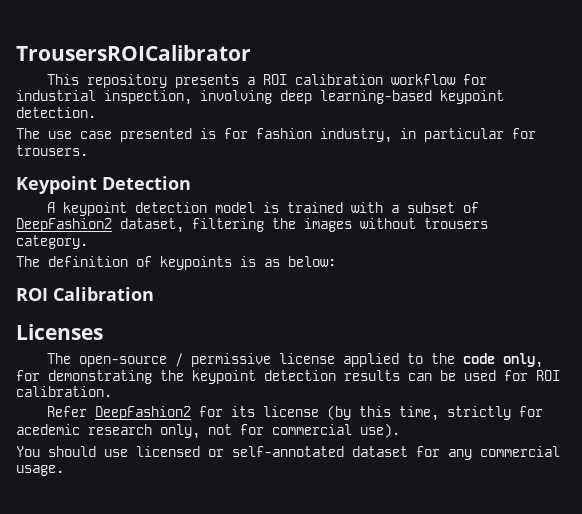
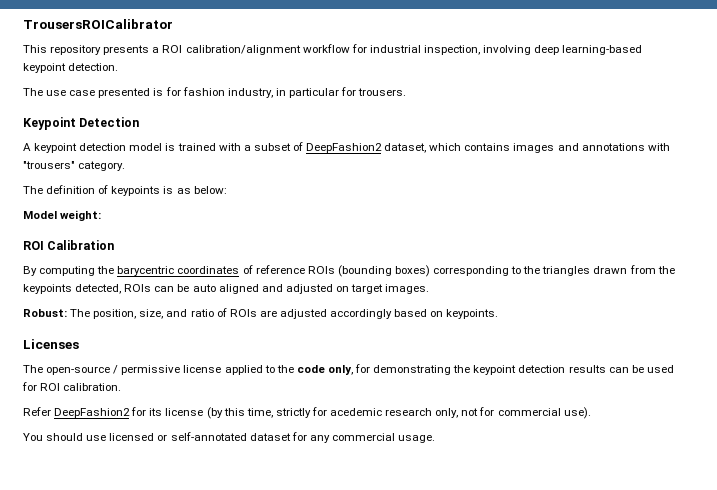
- This repository presents a ROI calibration workflow for industrial inspection, involving deep learning-based keypoint detection.
+ This repository presents a ROI calibration/alignment workflow for industrial inspection, involving deep learning-based keypoint detection.
- A keypoint detection model is trained with a subset of DeepFashion2 dataset, filtering the images without trousers category.
+ A keypoint detection model is trained with a subset of DeepFashion2 dataset, which contains images and annotations with "trousers" category.
+ Model weight:
+ By computing the barycentric coordinates of reference ROIs (bounding boxes) corresponding to the triangles drawn from the keypoints detected, ROIs can be auto aligned and adjusted on target images.
+ Robust: The position, size, and ratio of ROIs are adjusted accordingly based on keypoints.

